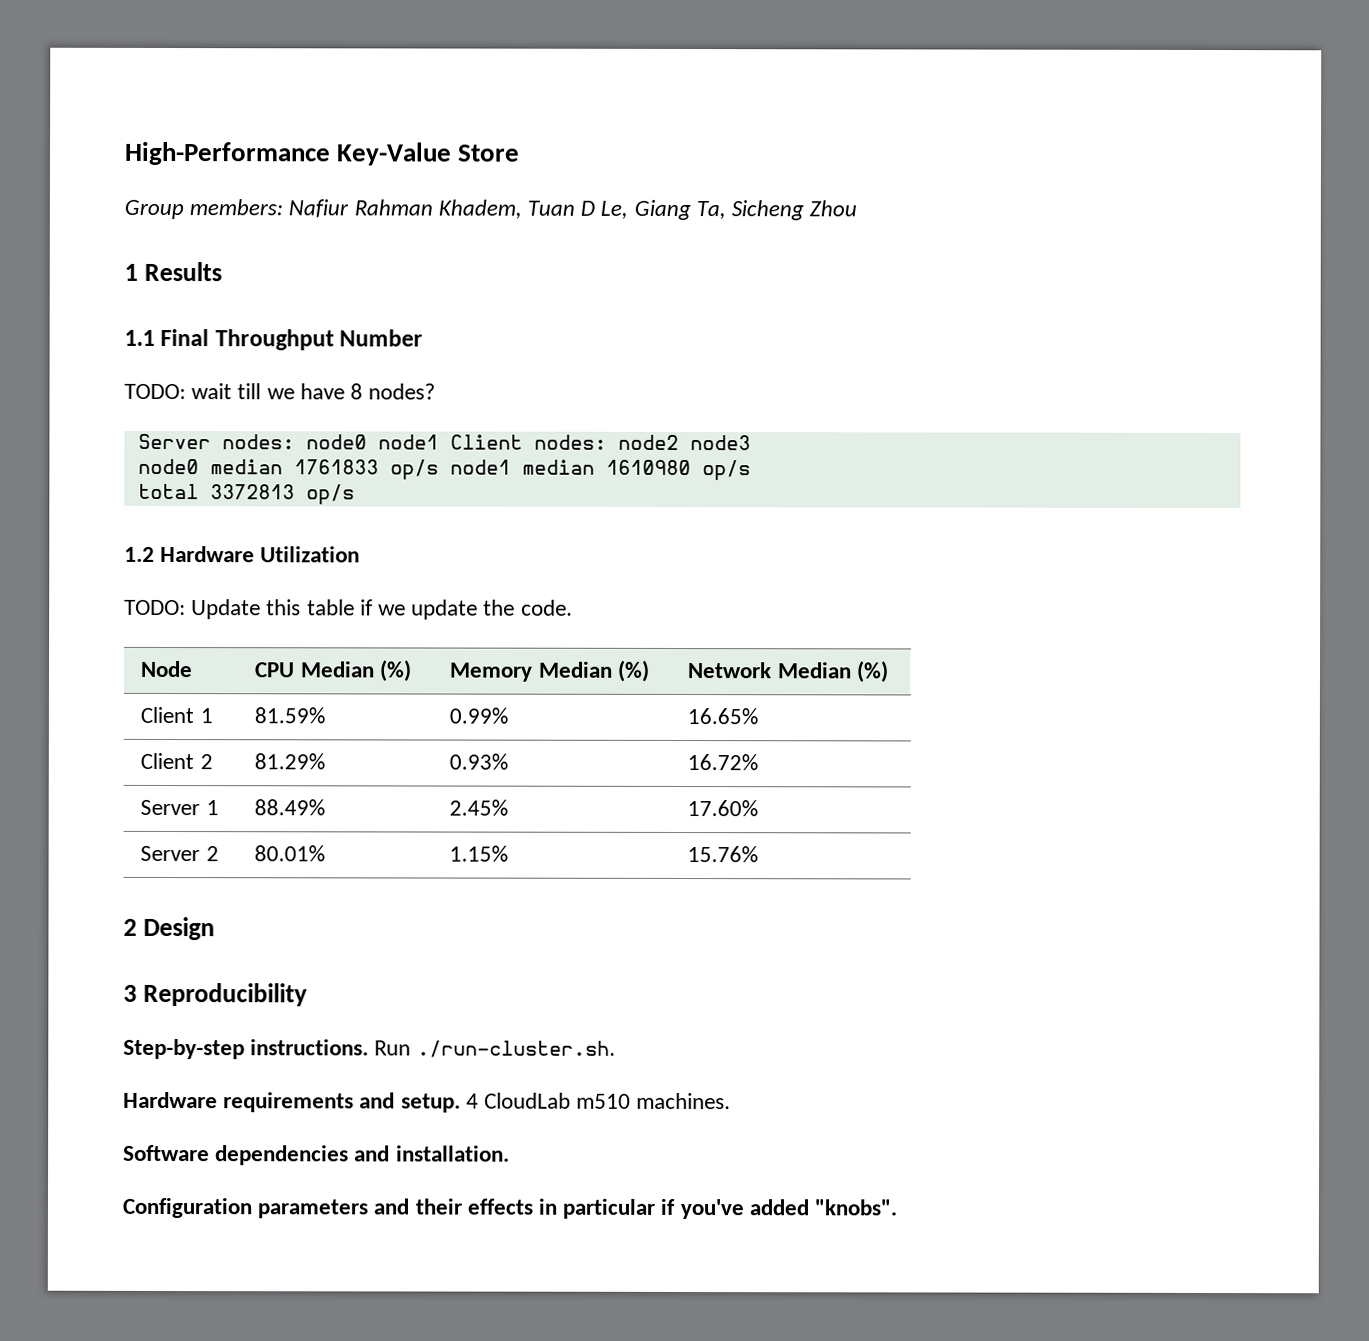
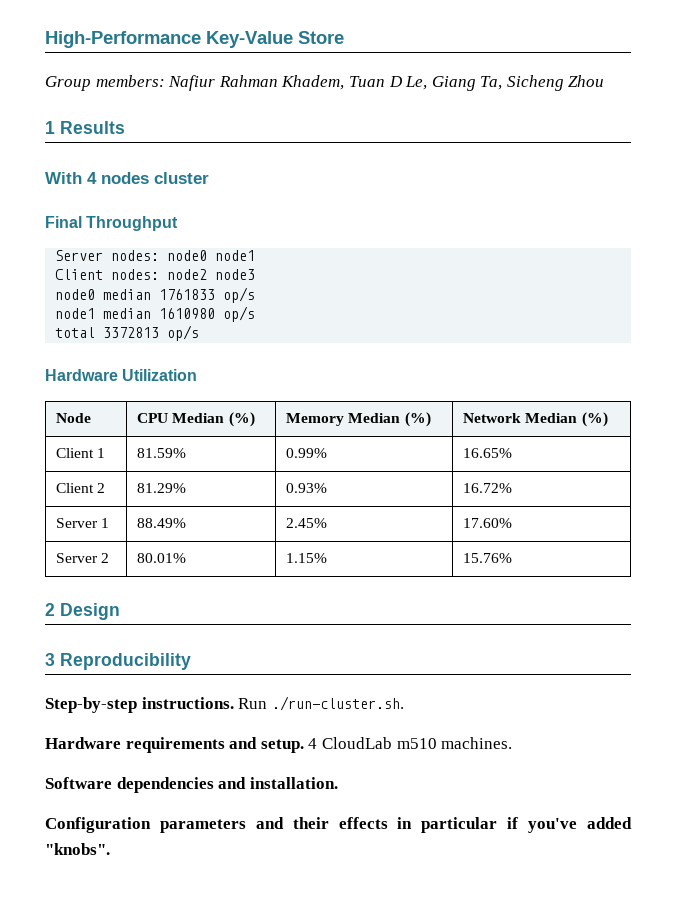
- 1.1 Final Throughput Number
- TODO: wait till we have 8 nodes?
+ With 4 nodes cluster
+ Final Throughput
- Server nodes: node0 node1 Client nodes: node2 node3
+ Server nodes: node0 node1
+ Client nodes: node2 node3
- node0 median 1761833 op/s node1 median 1610980 op/s
+ node0 median 1761833 op/s
+ node1 median 1610980 op/s
- 1.2 Hardware Utilization
+ Hardware Utilization
- TODO: Update this table if we update the code.

